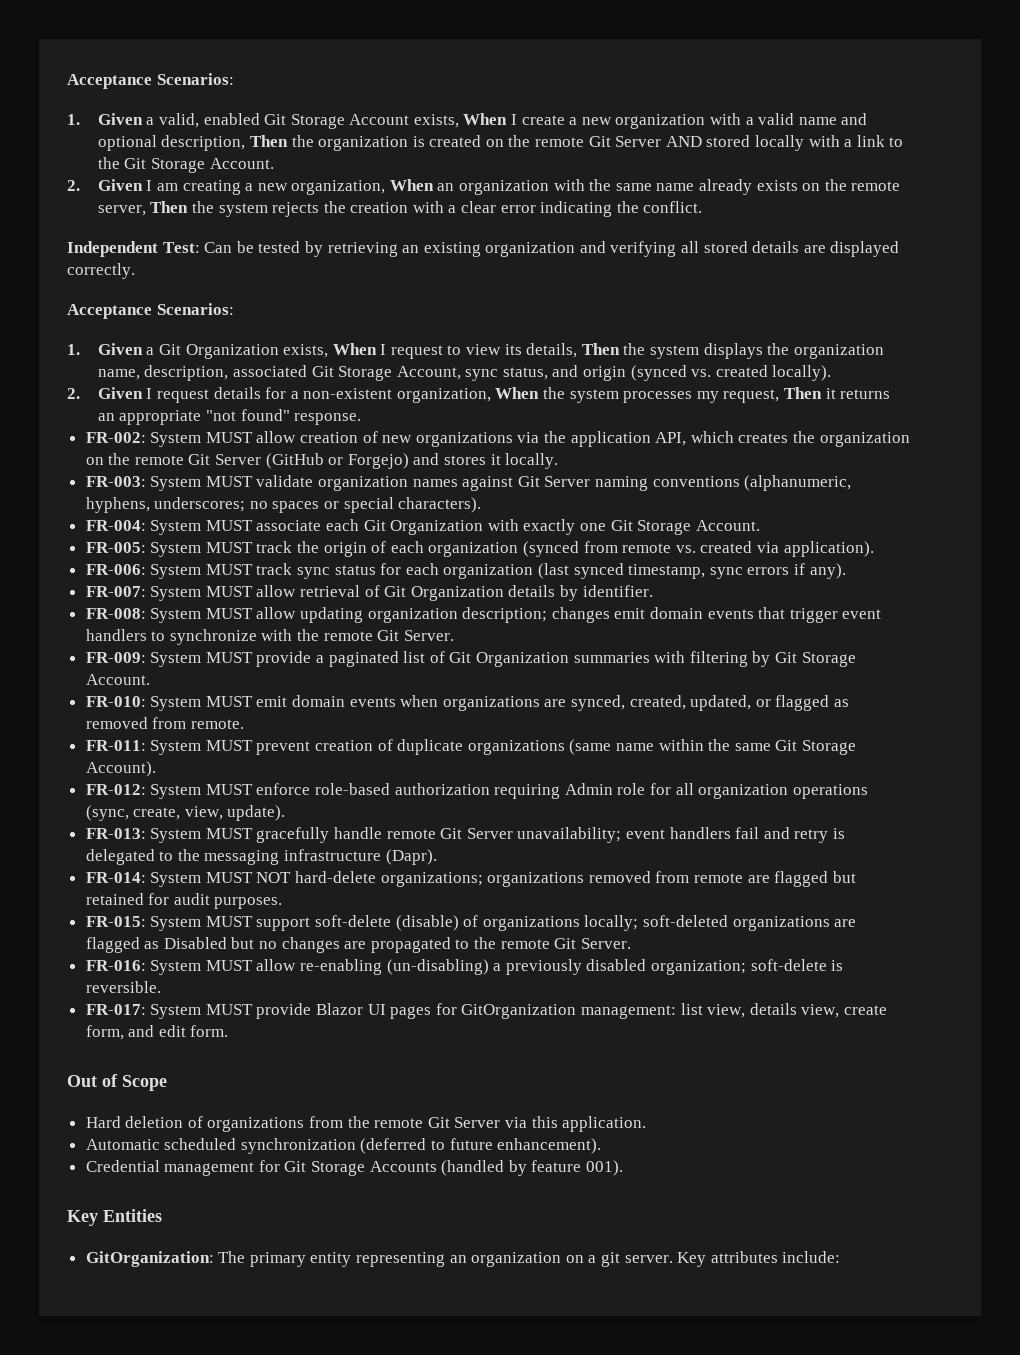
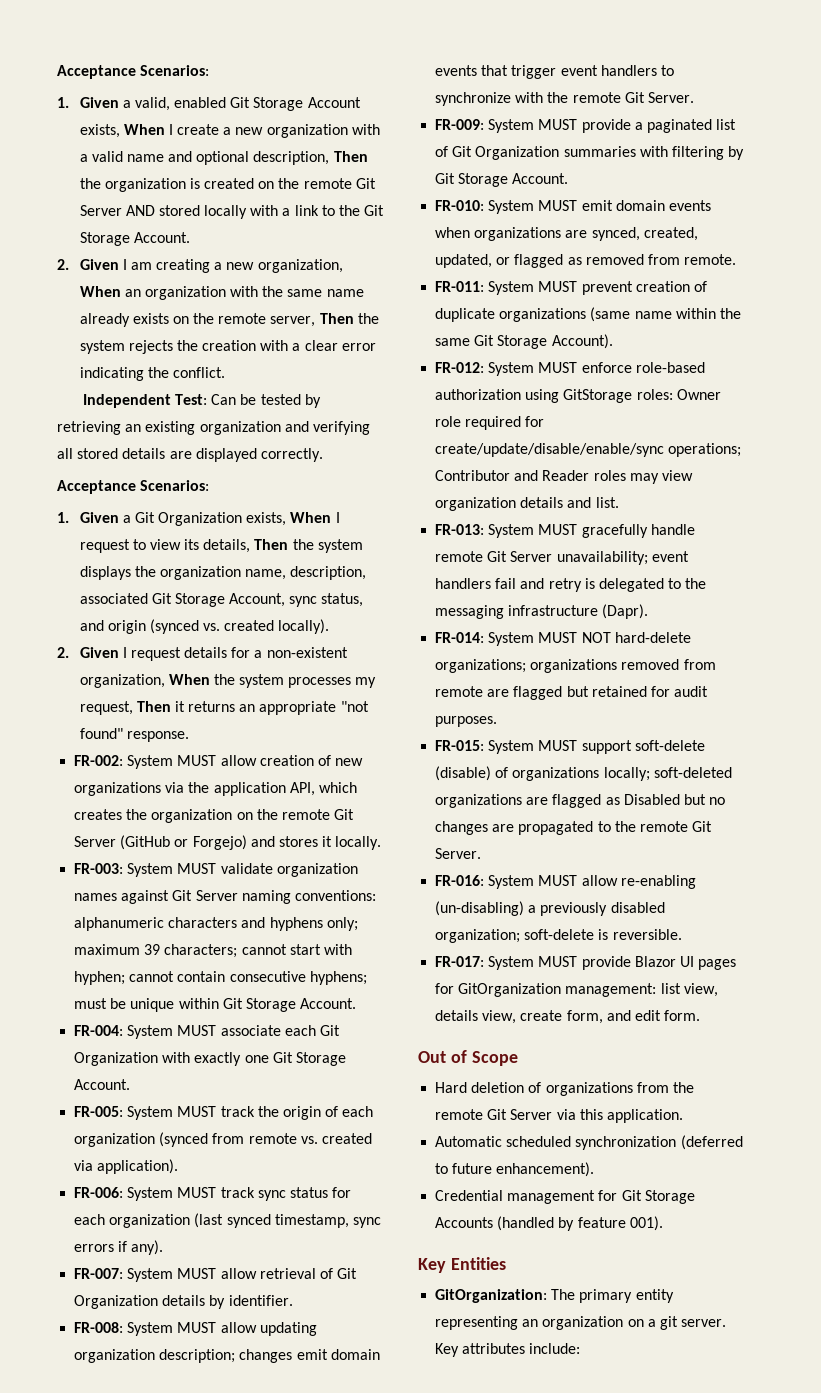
- FR-003: System MUST validate organization names against Git Server naming conventions (alphanumeric, hyphens, underscores; no spaces or special characters).
+ FR-003: System MUST validate organization names against Git Server naming conventions: alphanumeric characters and hyphens only; maximum 39 characters; cannot start with hyphen; cannot contain consecutive hyphens; must be unique within Git Storage Account.
- FR-012: System MUST enforce role-based authorization requiring Admin role for all organization operations (sync, create, view, update).
+ FR-012: System MUST enforce role-based authorization using GitStorage roles: Owner role required for create/update/disable/enable/sync operations; Contributor and Reader roles may view organization details and list.

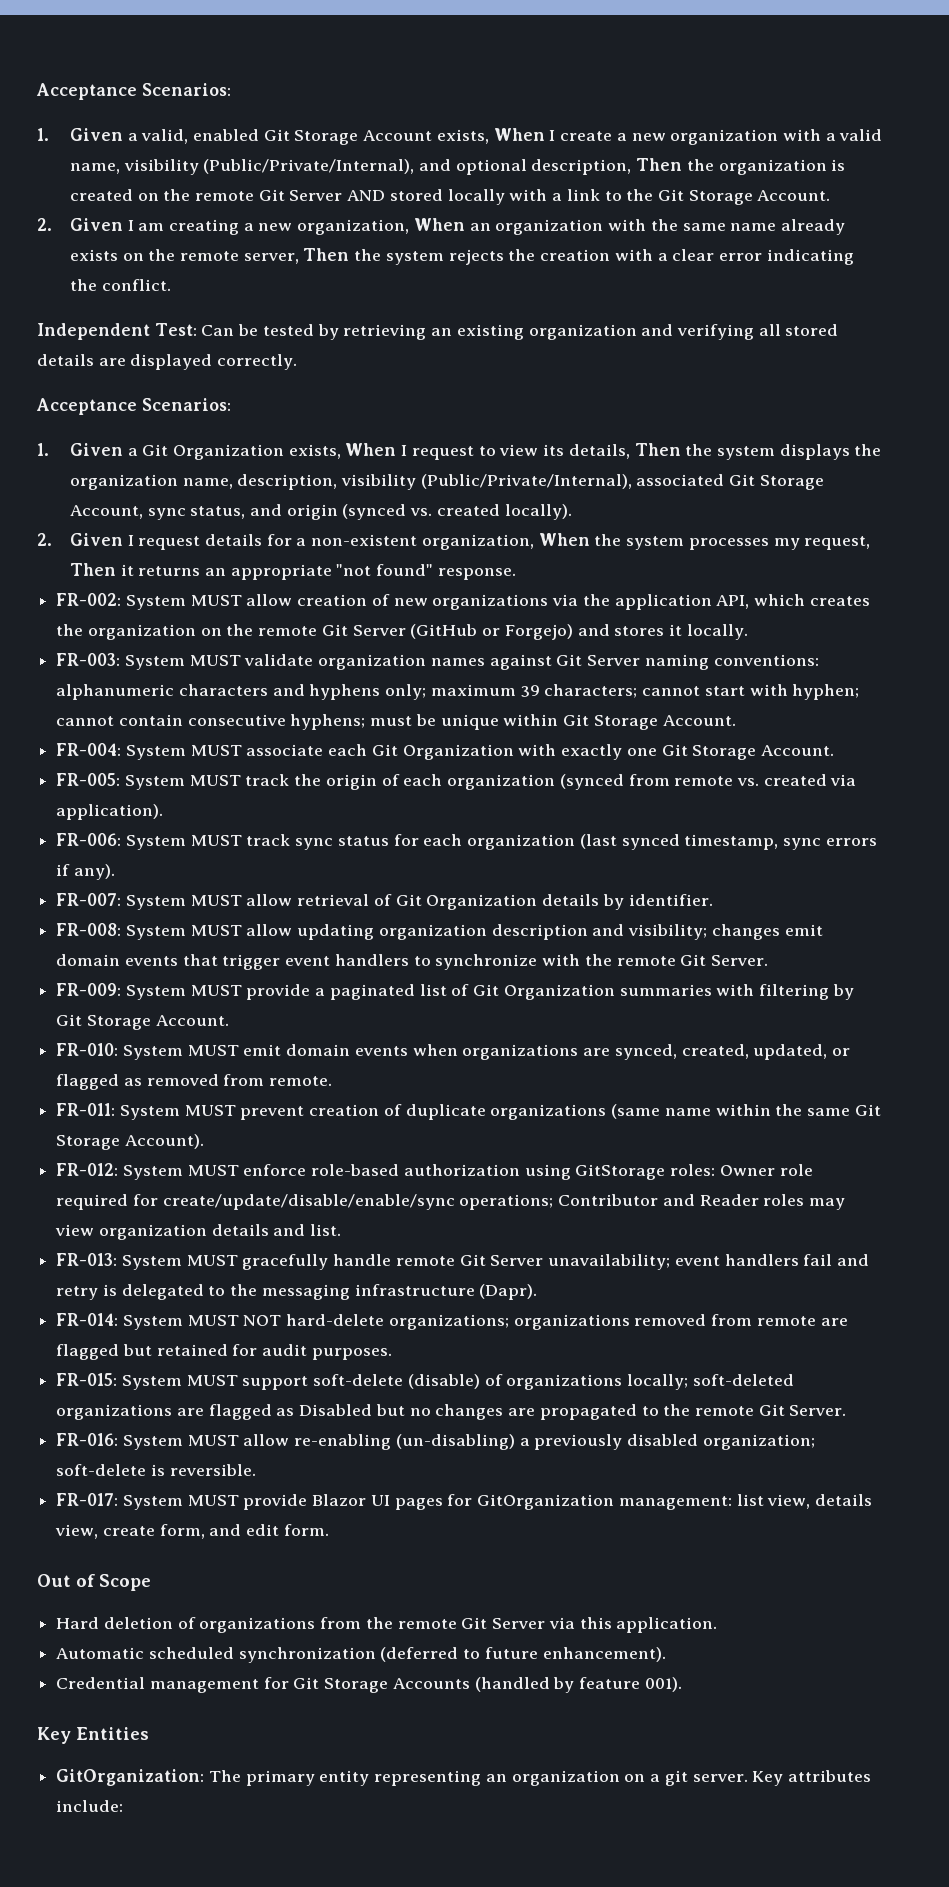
- 1. Given a valid, enabled Git Storage Account exists, When I create a new organization with a valid name and optional description, Then the organization is created on the remote Git Server AND stored locally with a link to the Git Storage Account.
+ 1. Given a valid, enabled Git Storage Account exists, When I create a new organization with a valid name, visibility (Public/Private/Internal), and optional description, Then the organization is created on the remote Git Server AND stored locally with a link to the Git Storage Account.
- 1. Given a Git Organization exists, When I request to view its details, Then the system displays the organization name, description, associated Git Storage Account, sync status, and origin (synced vs. created locally).
+ 1. Given a Git Organization exists, When I request to view its details, Then the system displays the organization name, description, visibility (Public/Private/Internal), associated Git Storage Account, sync status, and origin (synced vs. created locally).
- FR-008: System MUST allow updating organization description; changes emit domain events that trigger event handlers to synchronize with the remote Git Server.
+ FR-008: System MUST allow updating organization description and visibility; changes emit domain events that trigger event handlers to synchronize with the remote Git Server.

